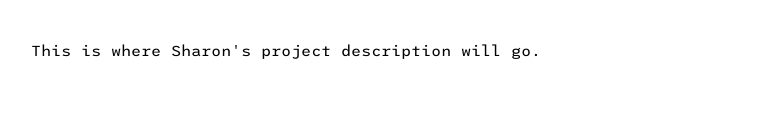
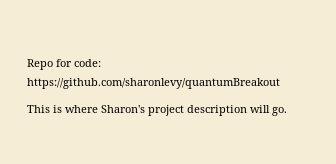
+ Repo for code: https://github.com/sharonlevy/quantumBreakout

